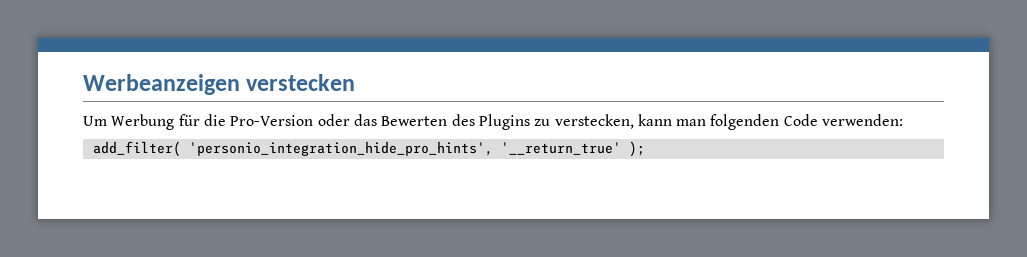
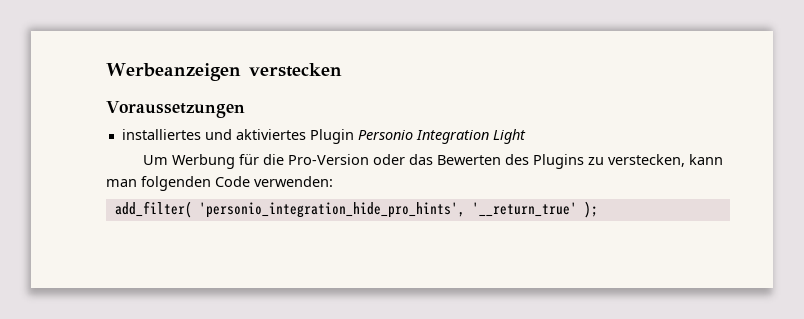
+ Voraussetzungen
+ installiertes und aktiviertes Plugin Personio Integration Light

